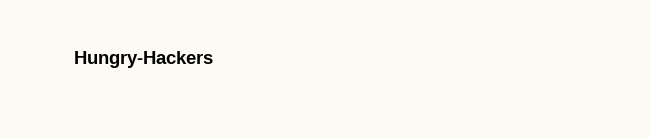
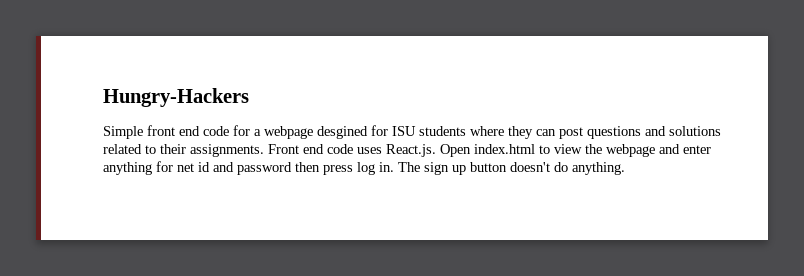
+ Simple front end code for a webpage desgined for ISU students where they can post questions and solutions related to their assignments. Front end code uses React.js. Open index.html to view the webpage and enter anything for net id and password then press log in. The sign up button doesn't do anything.

